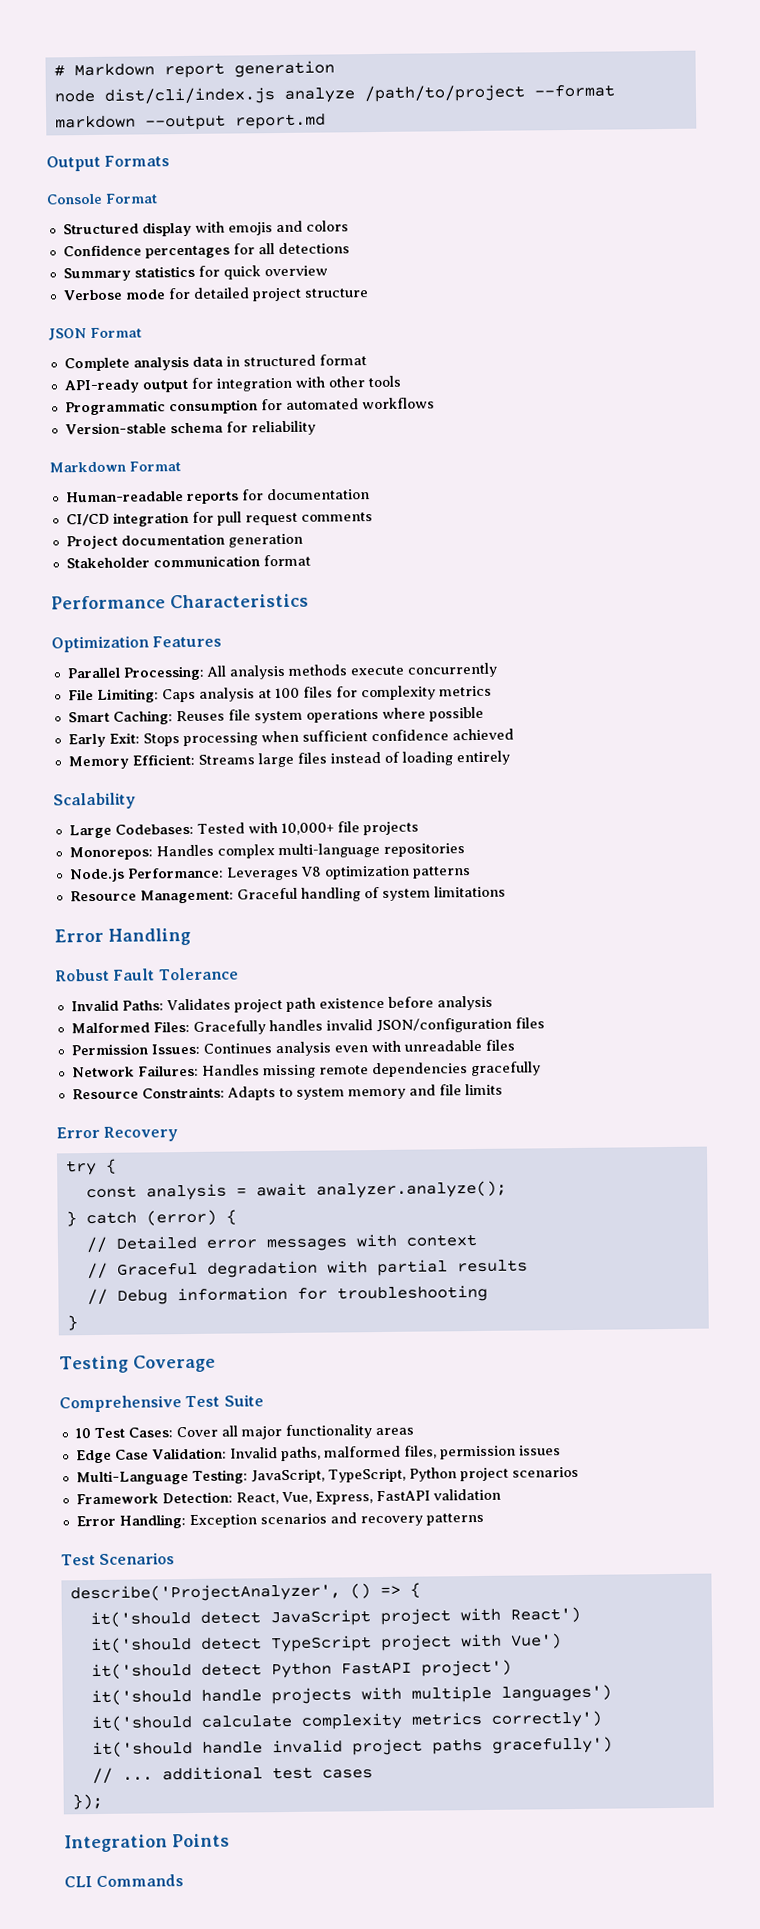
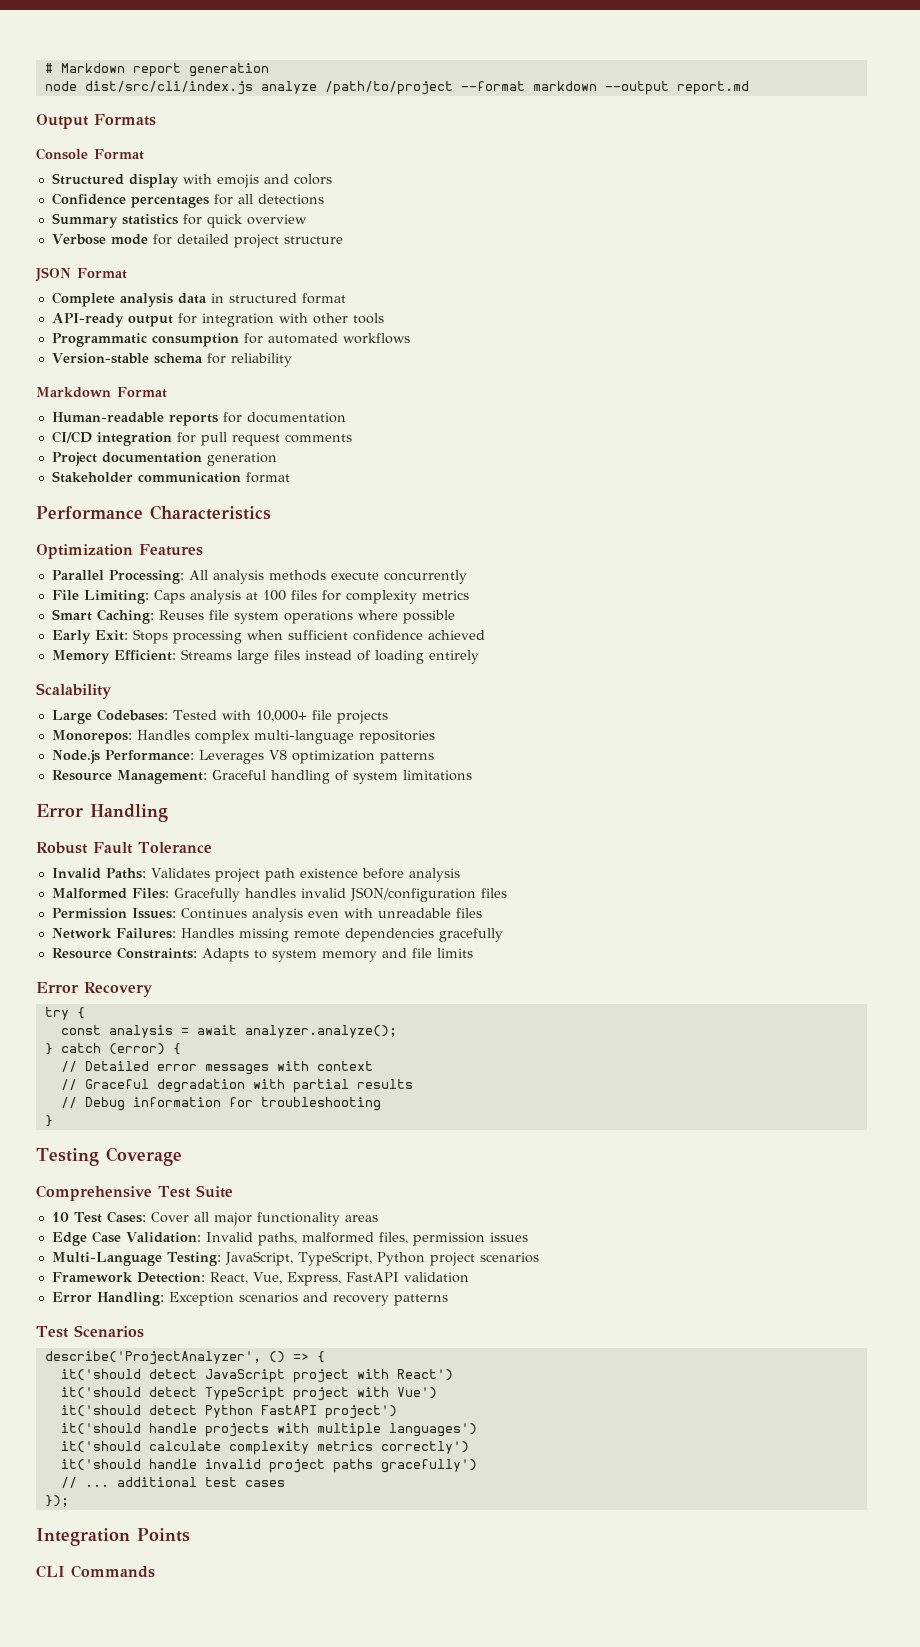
- node dist/cli/index.js analyze /path/to/project --format markdown --output report.md
+ node dist/src/cli/index.js analyze /path/to/project --format markdown --output report.md

